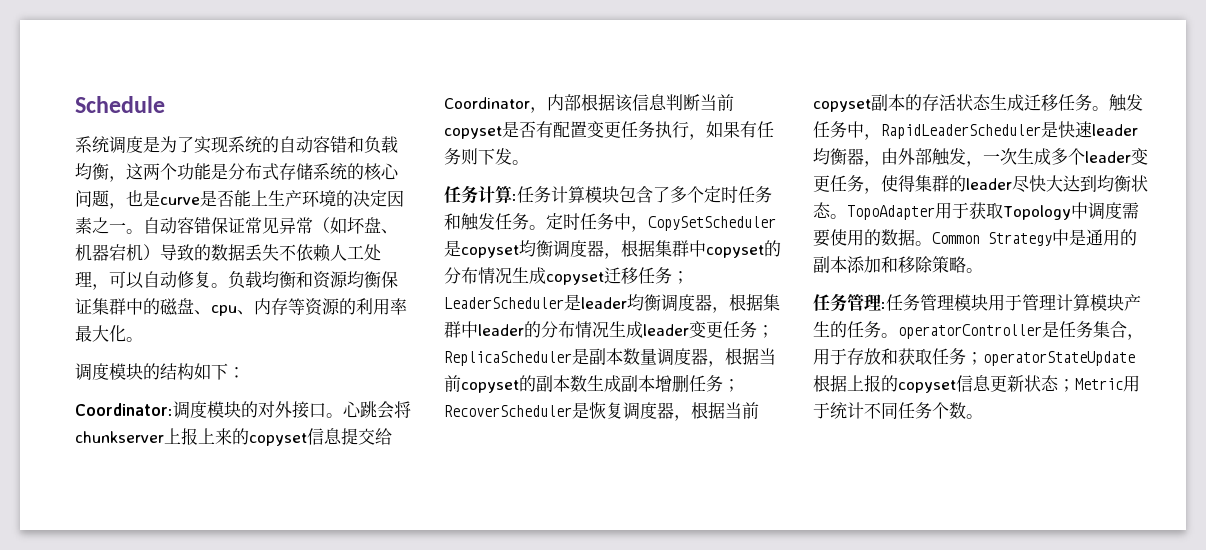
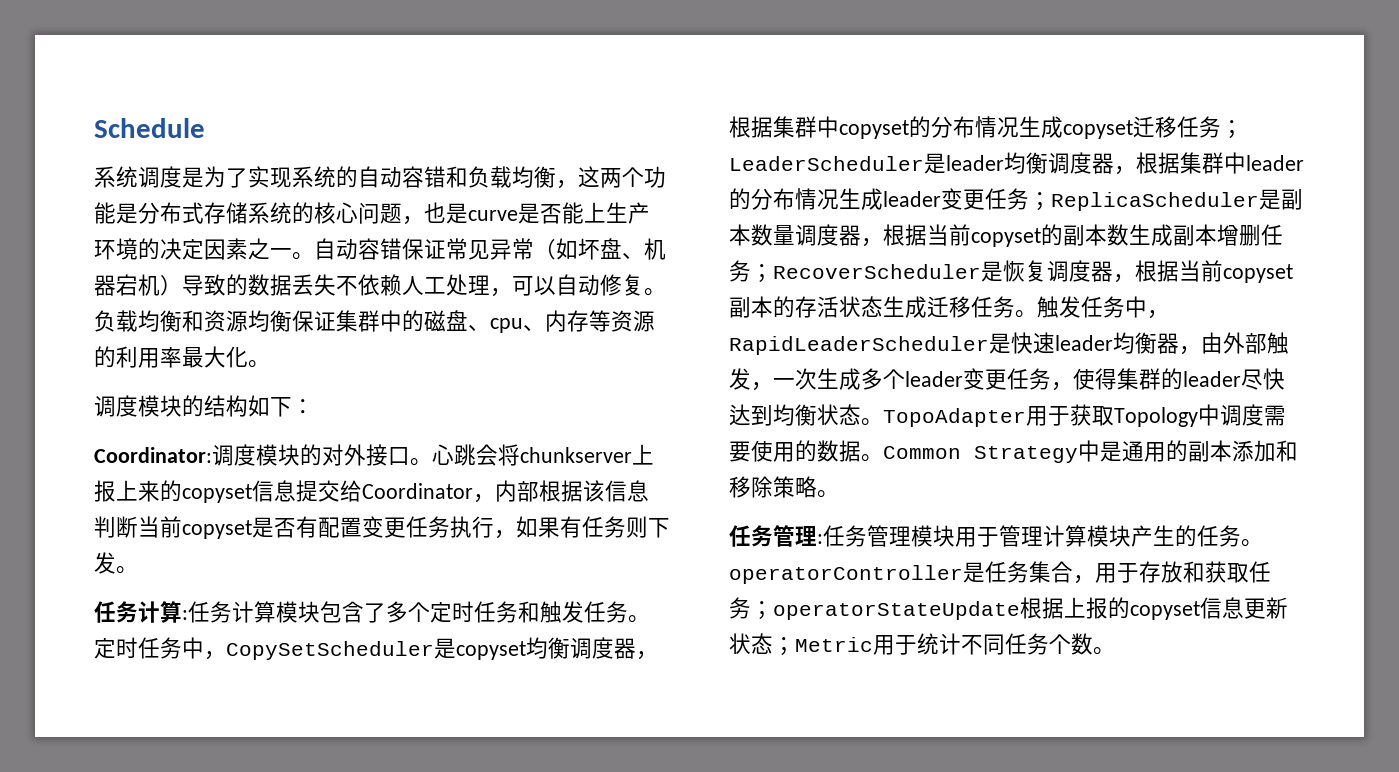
- 触发任务中，RapidLeaderScheduler是快速leader均衡器，由外部触发，一次生成多个leader变更任务，使得集群的leader尽快大达到均衡状态。
+ 触发任务中，RapidLeaderScheduler是快速leader均衡器，由外部触发，一次生成多个leader变更任务，使得集群的leader尽快达到均衡状态。

